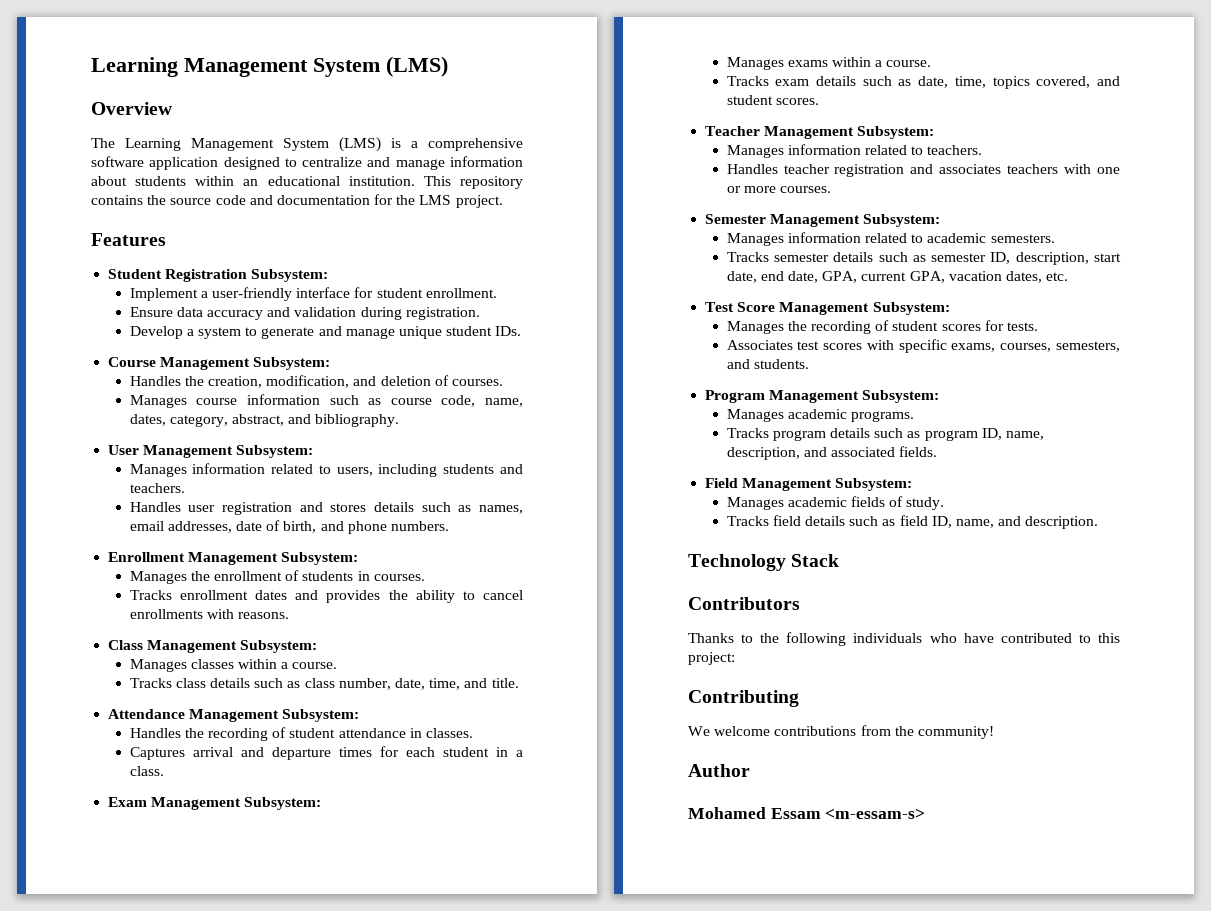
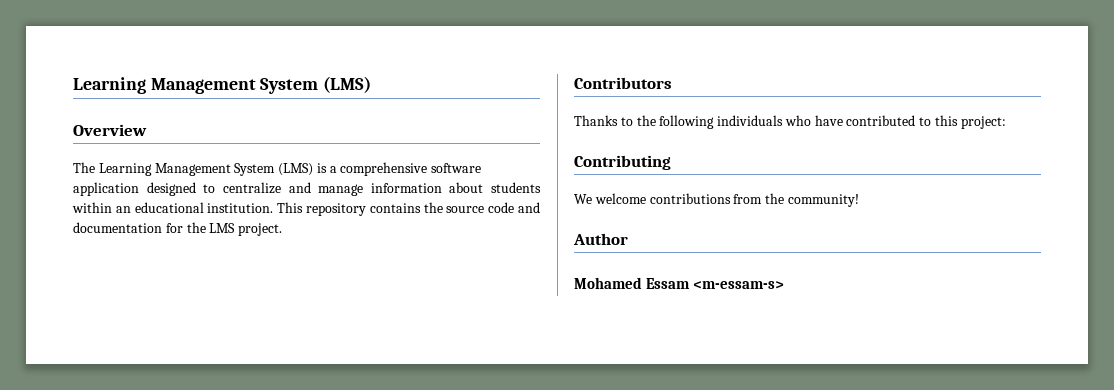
- Features
- Student Registration Subsystem:
- Implement a user-friendly interface for student enrollment.
- Ensure data accuracy and validation during registration.
- Develop a system to generate and manage unique student IDs.
- Course Management Subsystem:
- Handles the creation, modification, and deletion of courses.
- Manages course information such as course code, name, dates, category, abstract, and bibliography.
- User Management Subsystem:
- Manages information related to users, including students and teachers.
- Handles user registration and stores details such as names, email addresses, date of birth, and phone numbers.
- Enrollment Management Subsystem:
- Manages the enrollment of students in courses.
- Tracks enrollment dates and provides the ability to cancel enrollments with reasons.
- Class Management Subsystem:
- Manages classes within a course.
- Tracks class details such as class number, date, time, and title.
- Attendance Management Subsystem:
- Handles the recording of student attendance in classes.
- Captures arrival and departure times for each student in a class.
- Exam Management Subsystem:
- Manages exams within a course.
- Tracks exam details such as date, time, topics covered, and student scores.
- Teacher Management Subsystem:
- Manages information related to teachers.
- Handles teacher registration and associates teachers with one or more courses.
- Semester Management Subsystem:
- Manages information related to academic semesters.
- Tracks semester details such as semester ID, description, start date, end date, GPA, current GPA, vacation dates, etc.
- Test Score Management Subsystem:
- Manages the recording of student scores for tests.
- Associates test scores with specific exams, courses, semesters, and students.
- Program Management Subsystem:
- Manages academic programs.
- Tracks program details such as program ID, name, description, and associated fields.
- Field Management Subsystem:
- Manages academic fields of study.
- Tracks field details such as field ID, name, and description.
- Technology Stack

